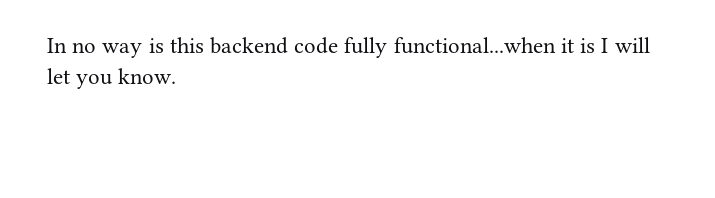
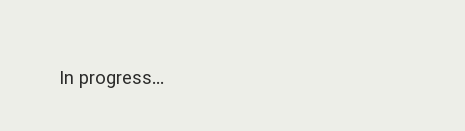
- In no way is this backend code fully functional...when it is I will let you know.
+ In progress...

